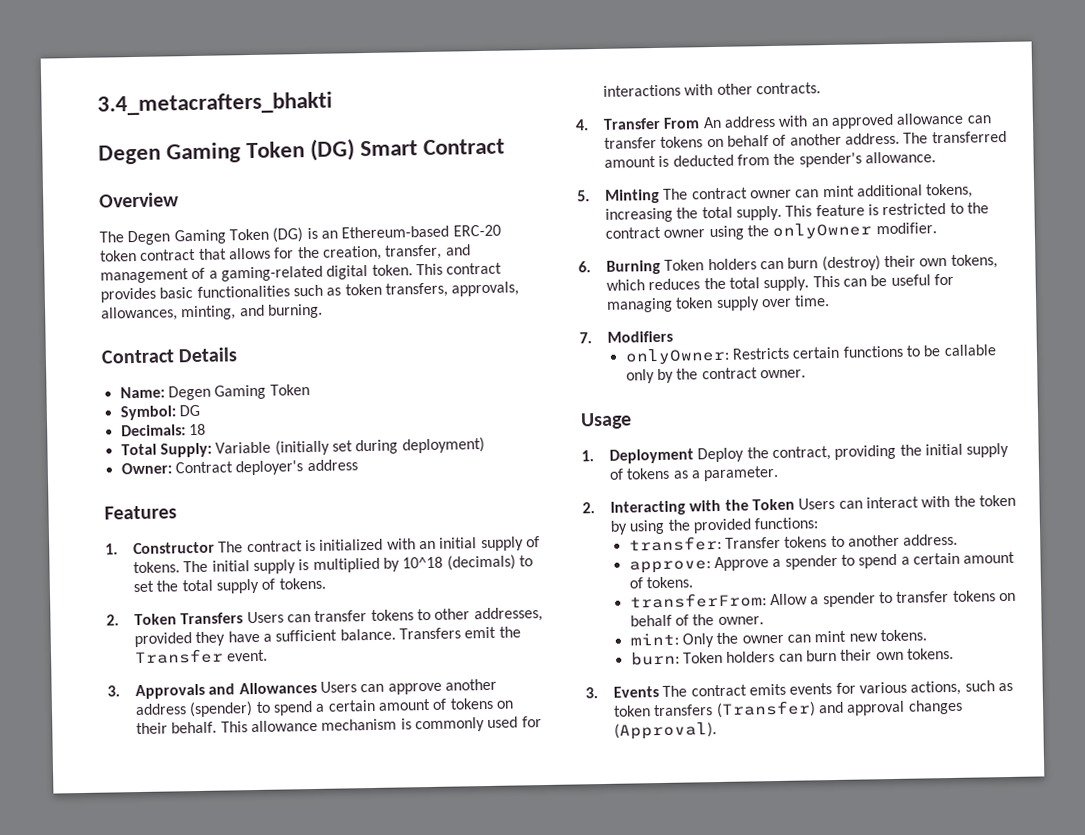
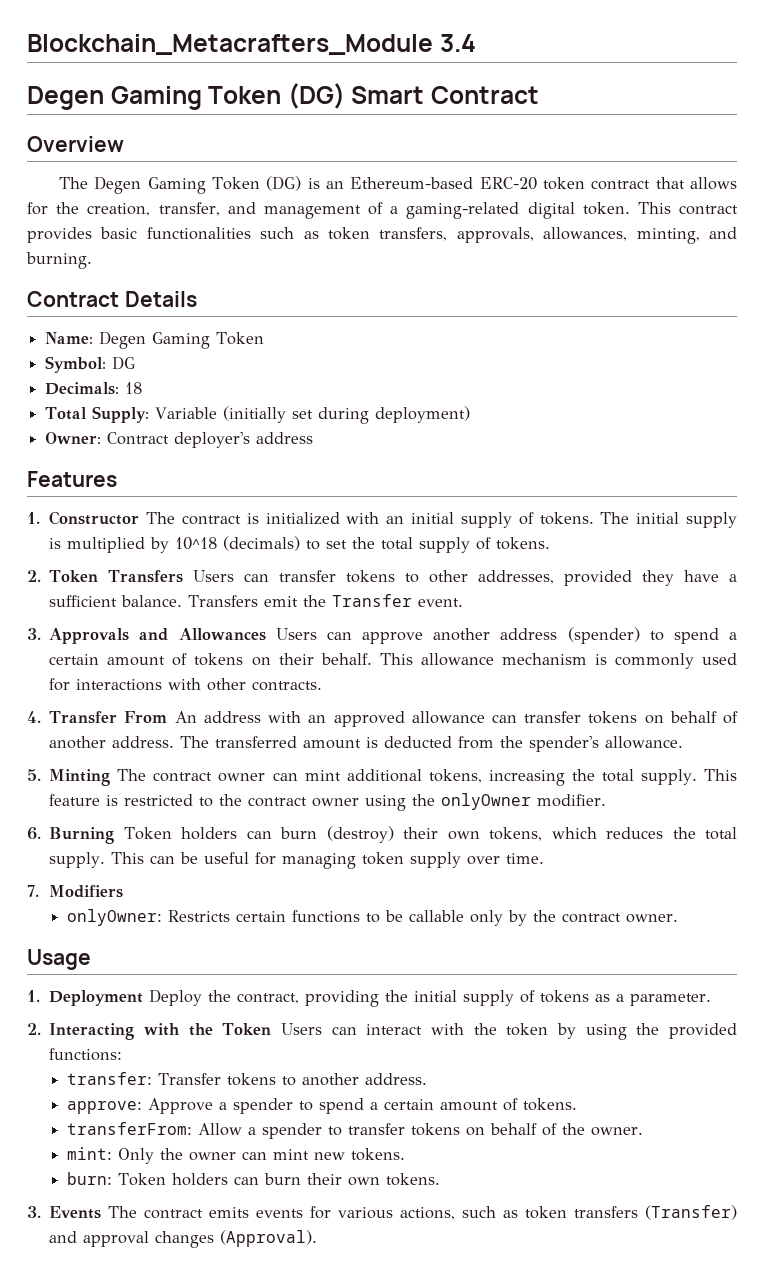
- 3.4_metacrafters_bhakti
+ Blockchain_Metacrafters_Module 3.4

